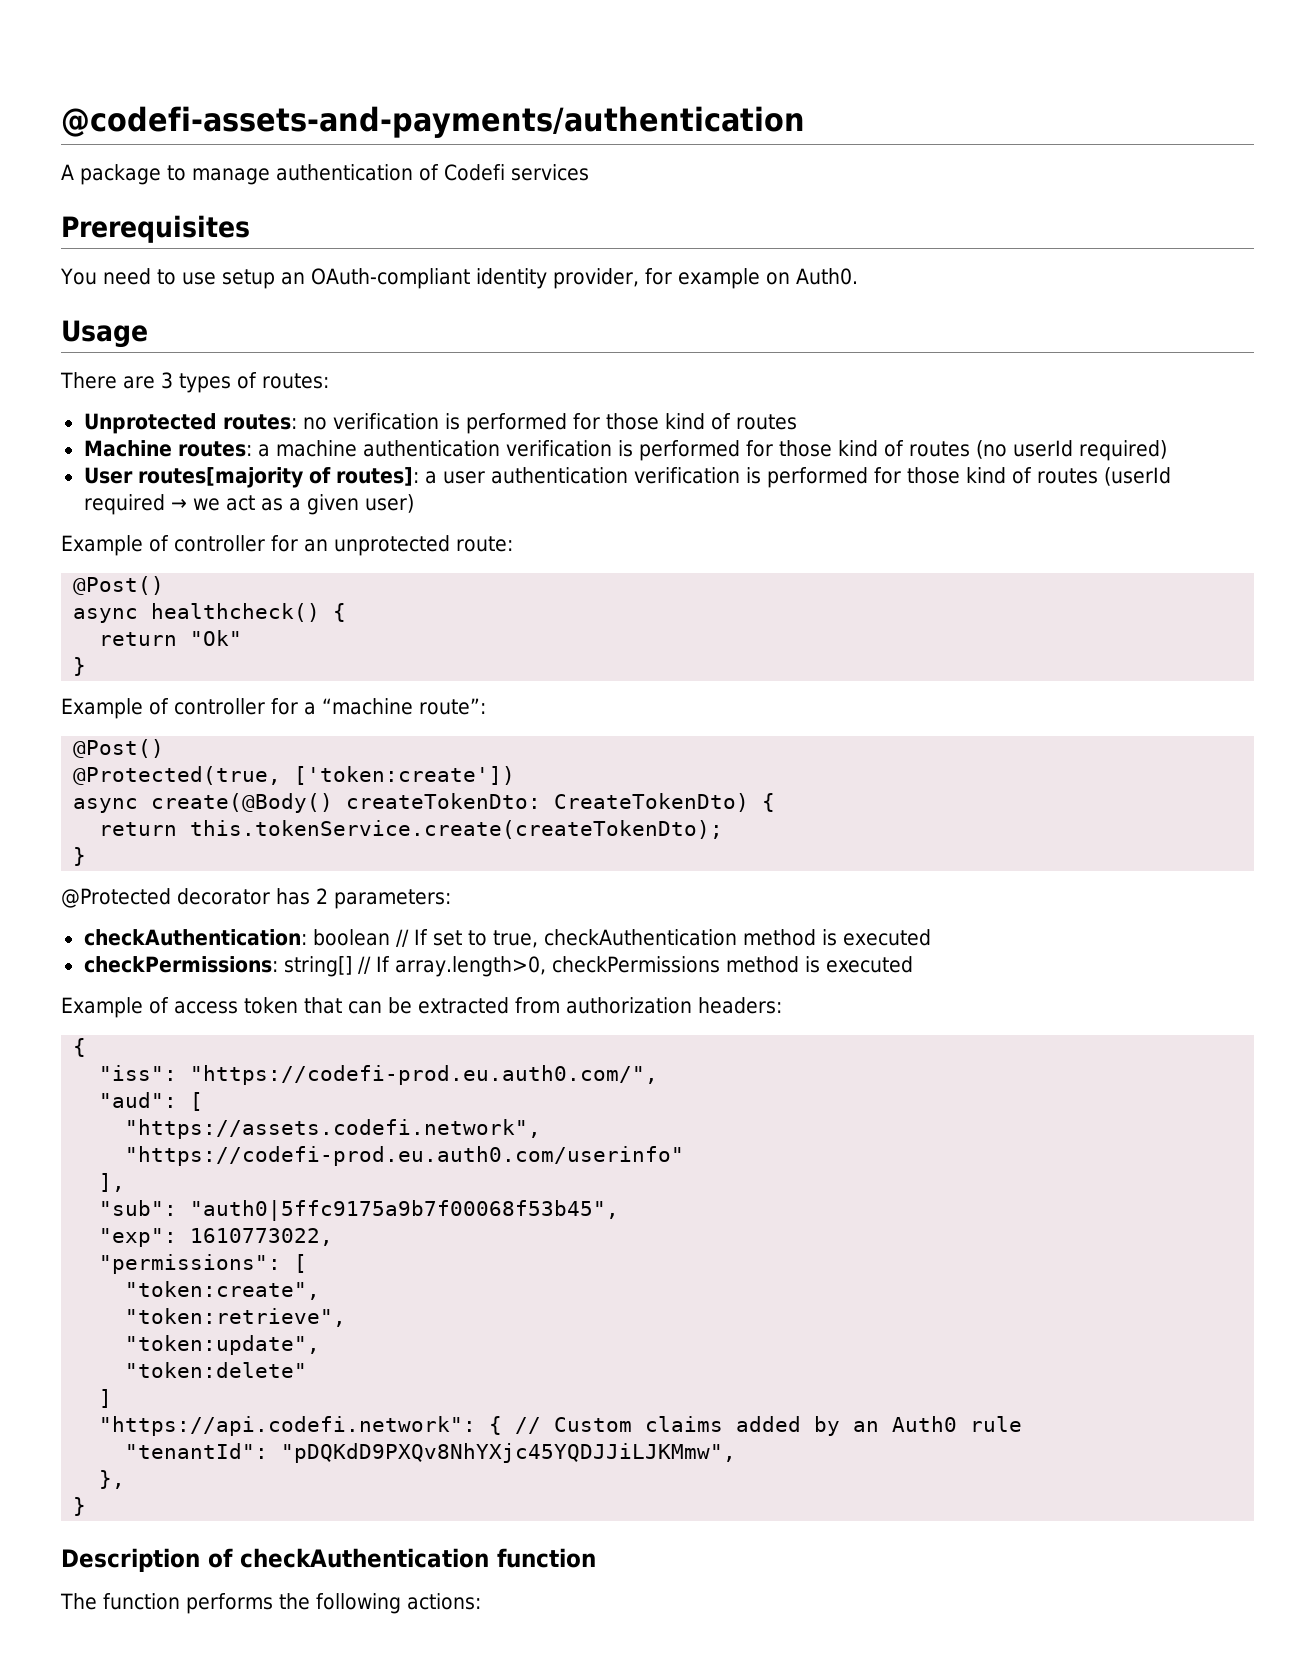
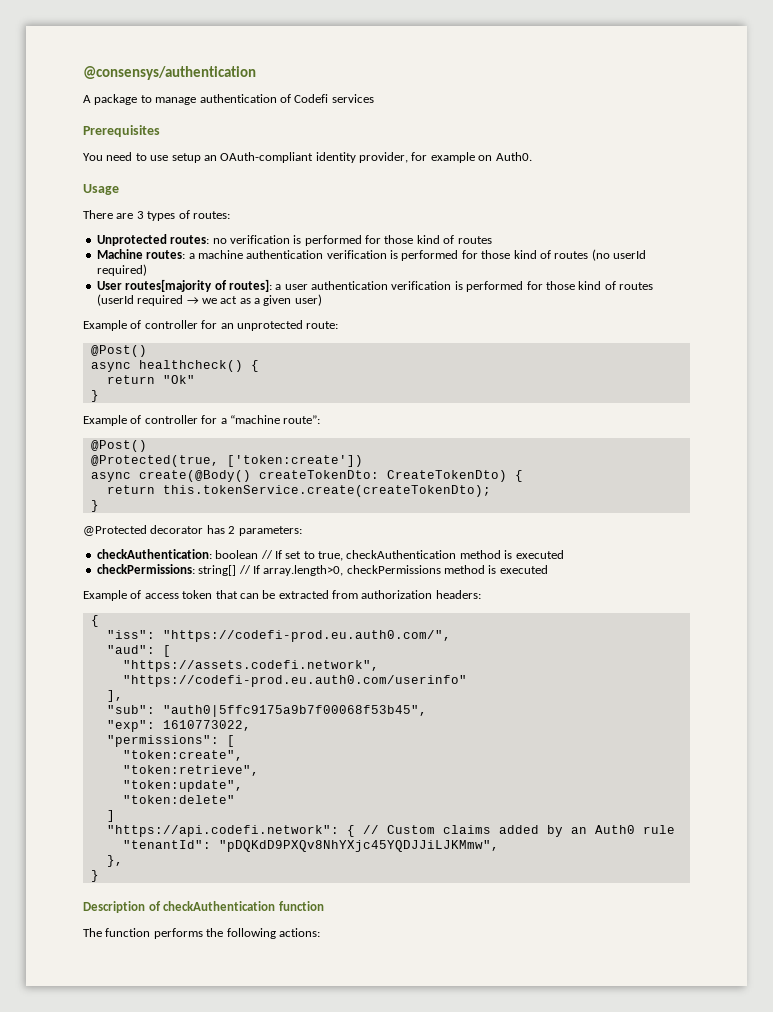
- @codefi-assets-and-payments/authentication
+ @consensys/authentication

